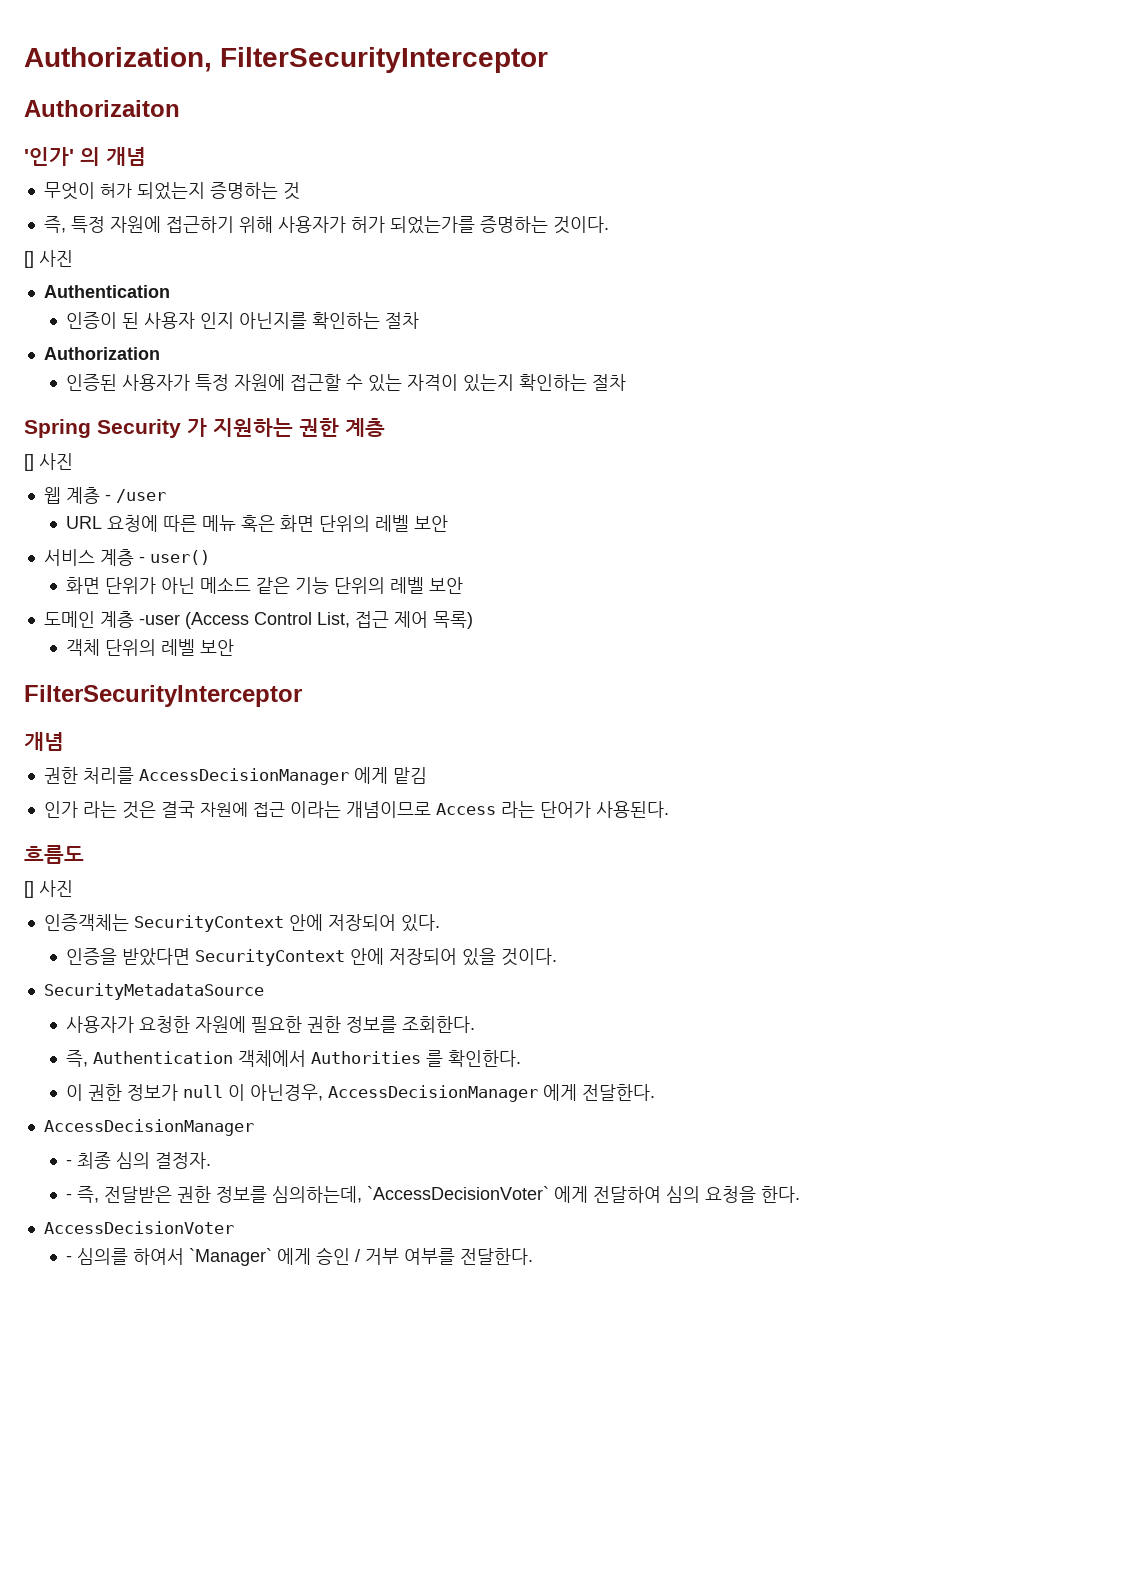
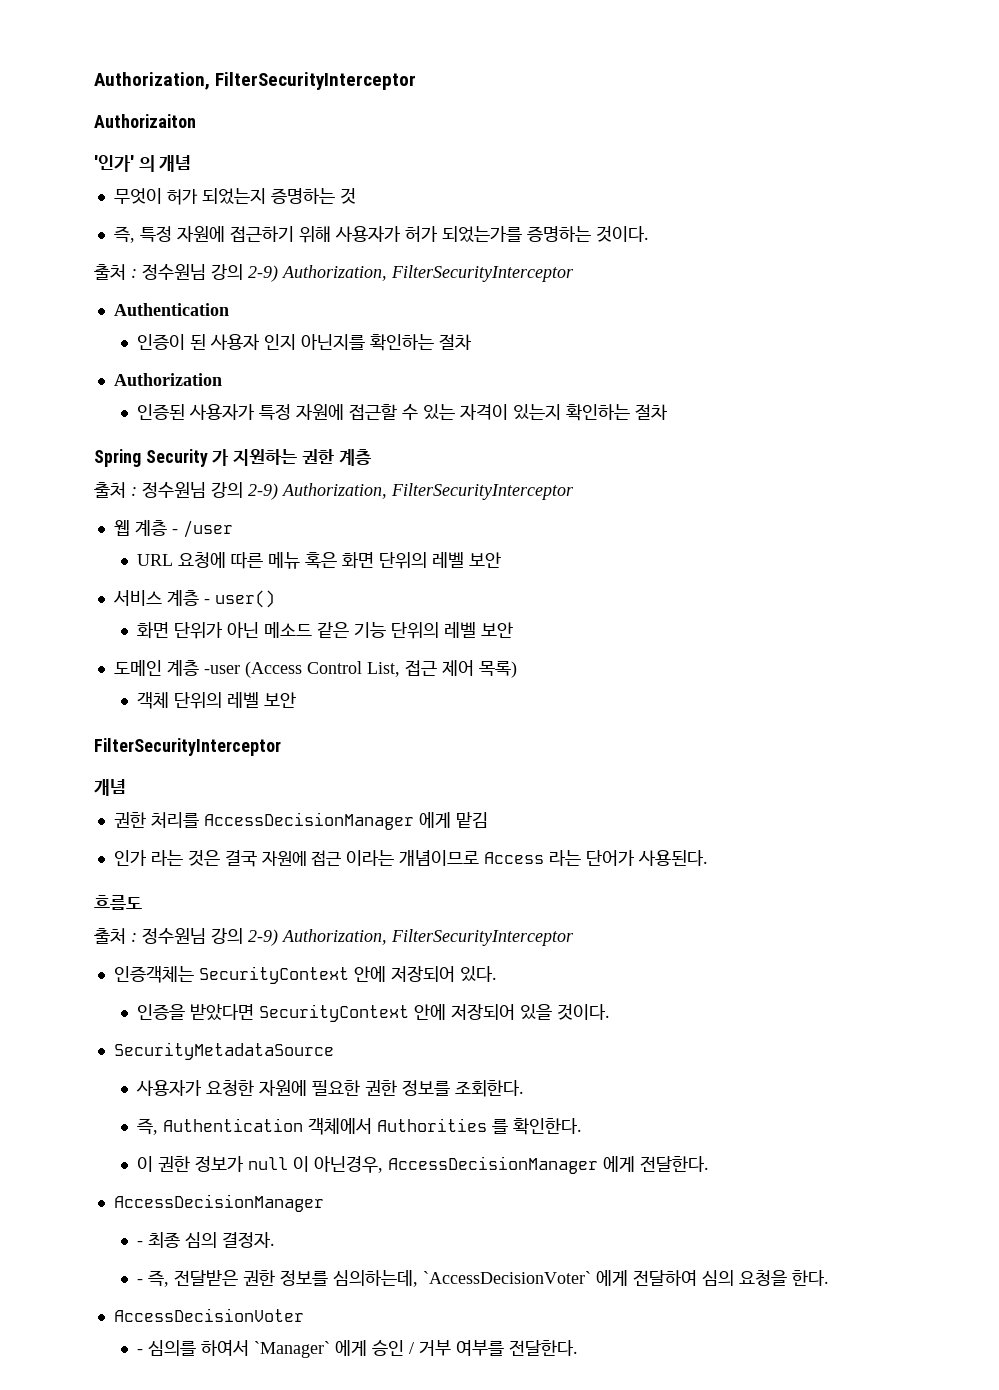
  즉, 특정 자원에 접근하기 위해 사용자가 허가 되었는가를 증명하는 것이다.
- [] 사진
+ 출처 : 정수원님 강의 2-9) Authorization, FilterSecurityInterceptor
  Spring Security 가 지원하는 권한 계층
- [] 사진
+ 출처 : 정수원님 강의 2-9) Authorization, FilterSecurityInterceptor
  흐름도
- [] 사진
+ 출처 : 정수원님 강의 2-9) Authorization, FilterSecurityInterceptor

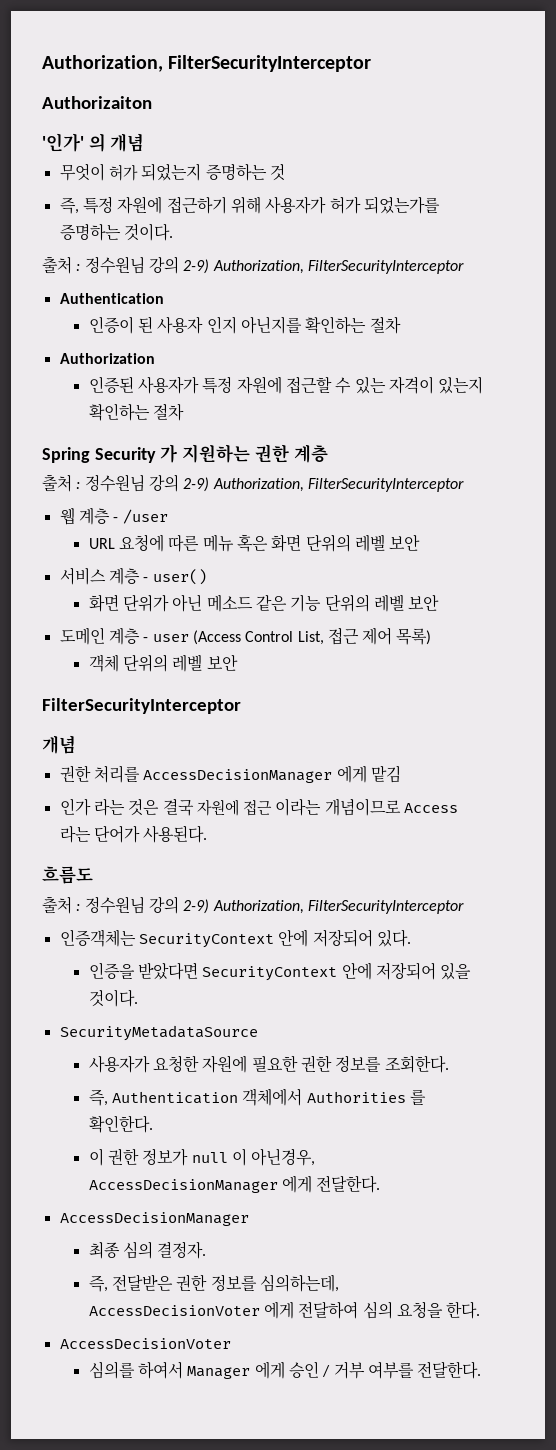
- 도메인 계층 -user (Access Control List, 접근 제어 목록)
+ 도메인 계층 - user (Access Control List, 접근 제어 목록)
- - 최종 심의 결정자.
+ 최종 심의 결정자.
- - 즉, 전달받은 권한 정보를 심의하는데, `AccessDecisionVoter` 에게 전달하여 심의 요청을 한다.
+ 즉, 전달받은 권한 정보를 심의하는데, AccessDecisionVoter 에게 전달하여 심의 요청을 한다.
- - 심의를 하여서 `Manager` 에게 승인 / 거부 여부를 전달한다.
+ 심의를 하여서 Manager 에게 승인 / 거부 여부를 전달한다.

